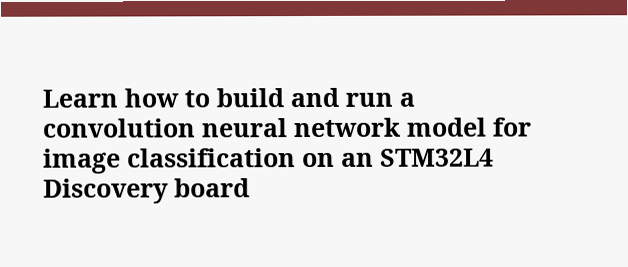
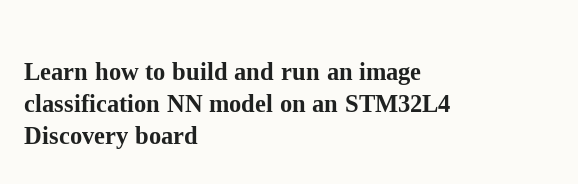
- Learn how to build and run a convolution neural network model for image classification on an STM32L4 Discovery board
+ Learn how to build and run an image classification NN model on an STM32L4 Discovery board

